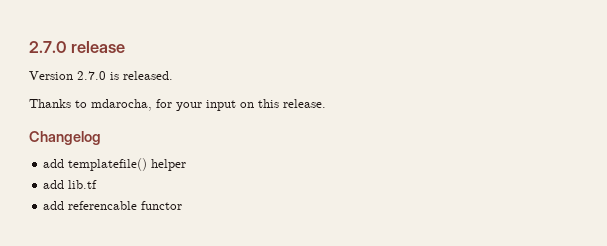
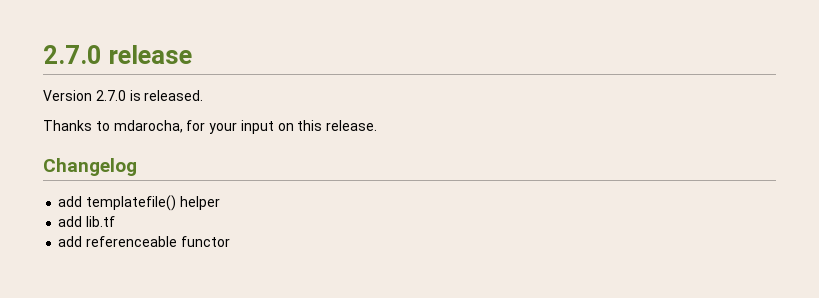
- add referencable functor
+ add referenceable functor

